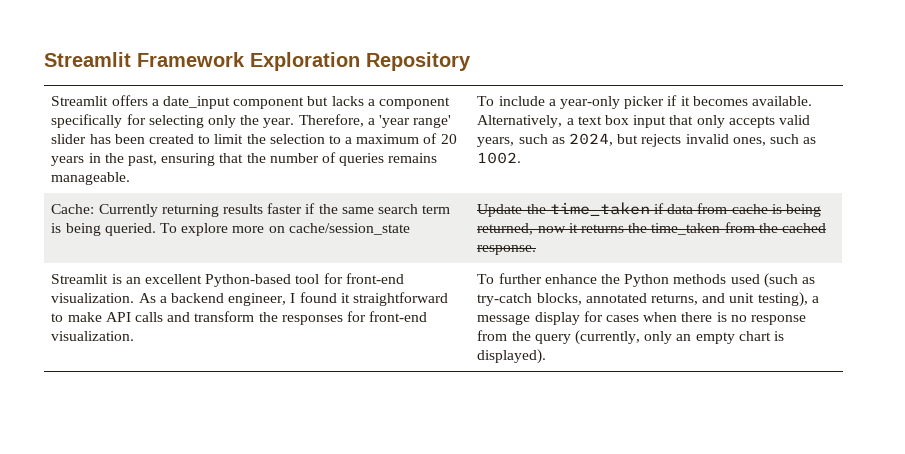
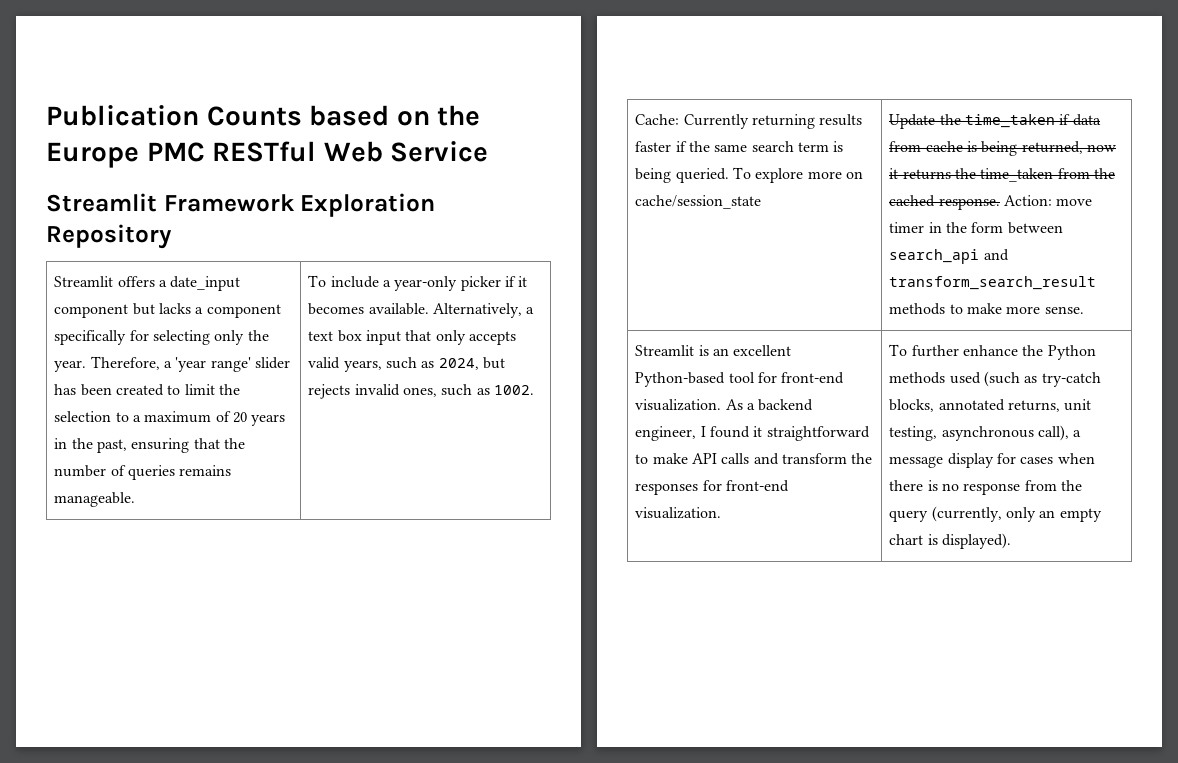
+ Publication Counts based on the Europe PMC RESTful Web Service
+ Action: move timer in the form between search_api and transform_search_result methods to make more sense.
- To further enhance the Python methods used (such as try-catch blocks, annotated returns, and unit testing), a message display for cases when there is no response from the query (currently, only an empty chart is displayed).
+ To further enhance the Python methods used (such as try-catch blocks, annotated returns, unit testing, asynchronous call), a message display for cases when there is no response from the query (currently, only an empty chart is displayed).

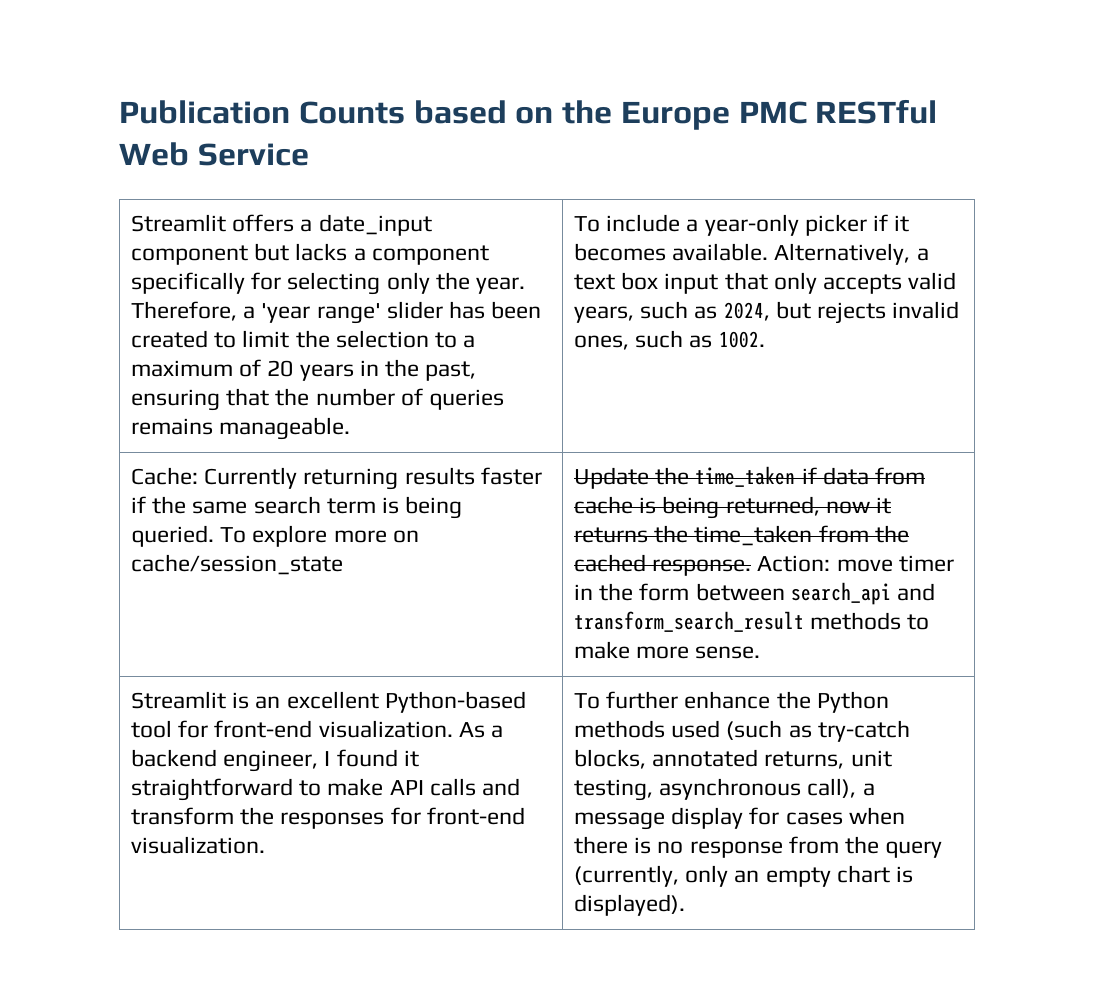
- Streamlit Framework Exploration Repository

